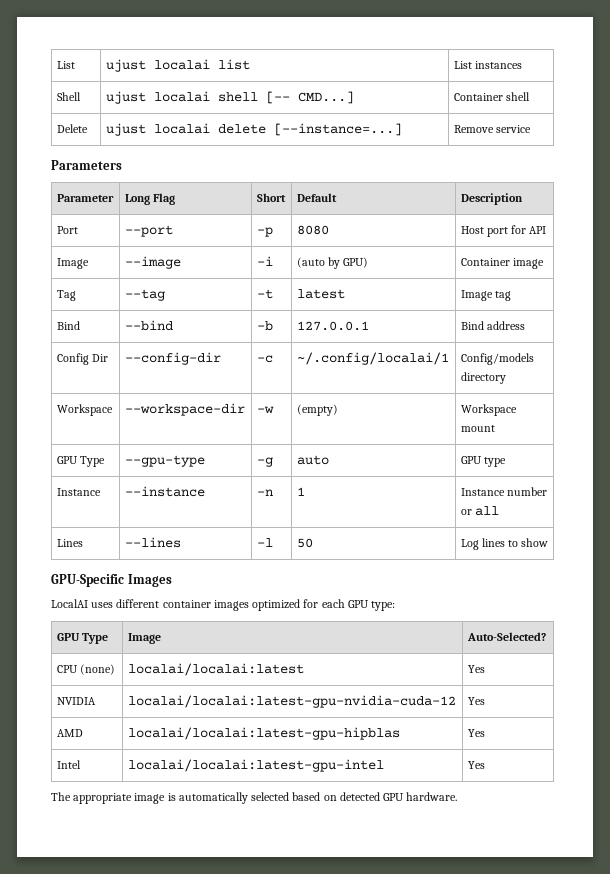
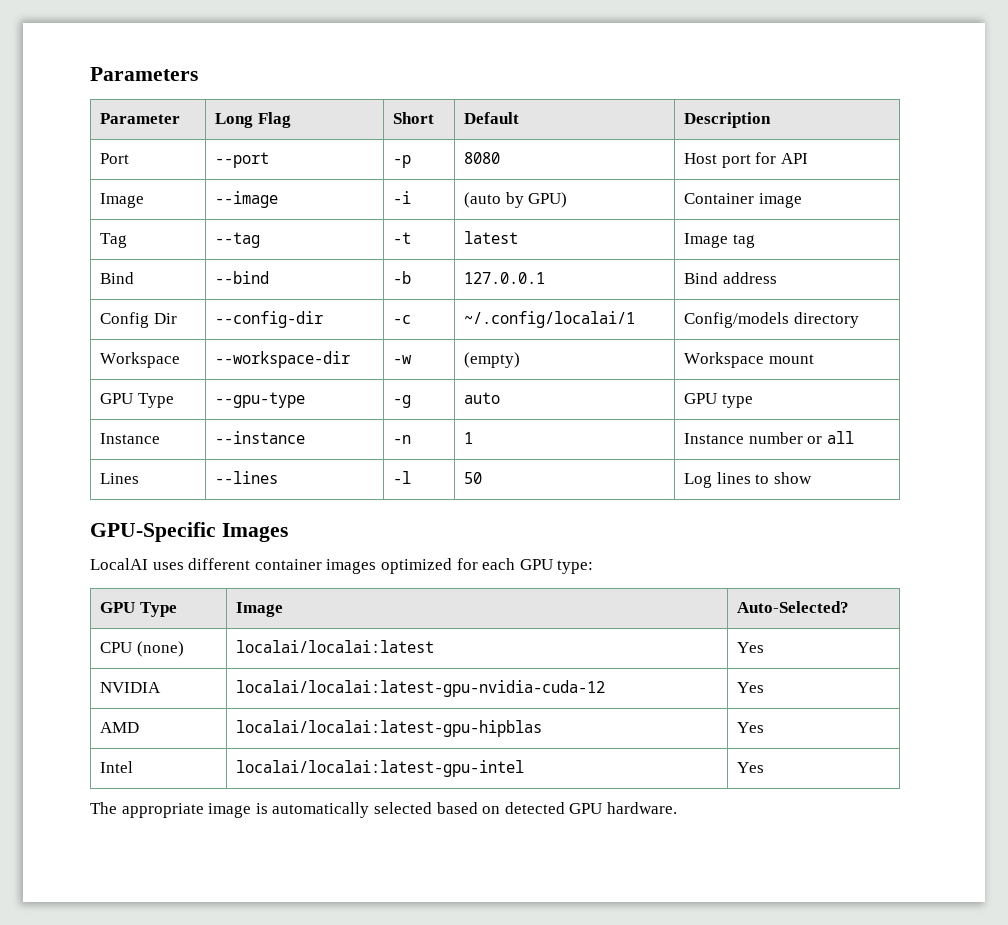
- List | ujust localai list | List instances
- Shell | ujust localai shell [-- CMD...] | Container shell
- Delete | ujust localai delete [--instance=...] | Remove service

